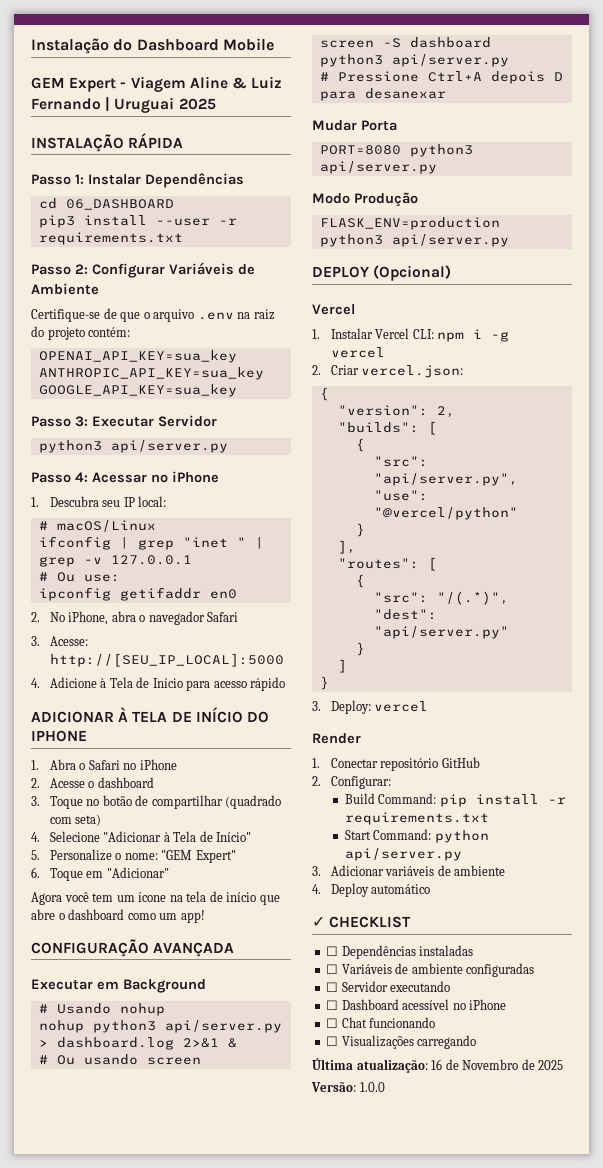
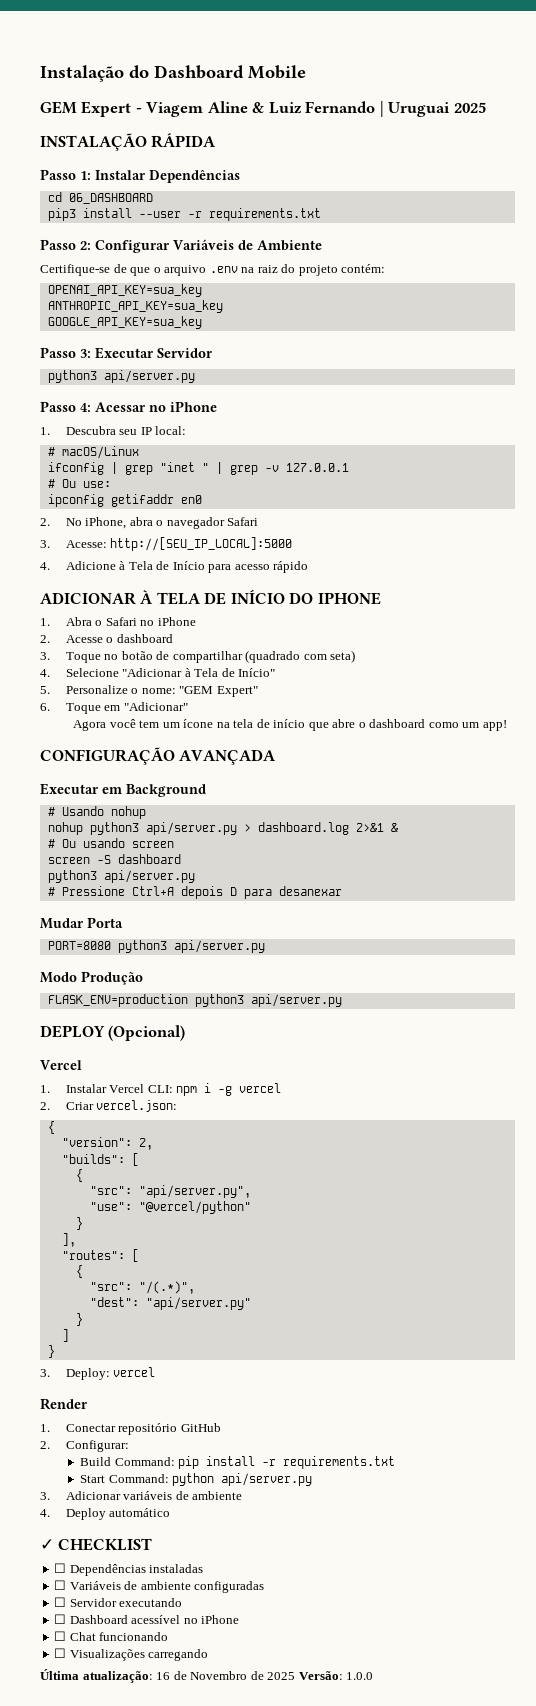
- Última atualização: 16 de Novembro de 2025
- Versão: 1.0.0
+ Última atualização: 16 de Novembro de 2025 Versão: 1.0.0

